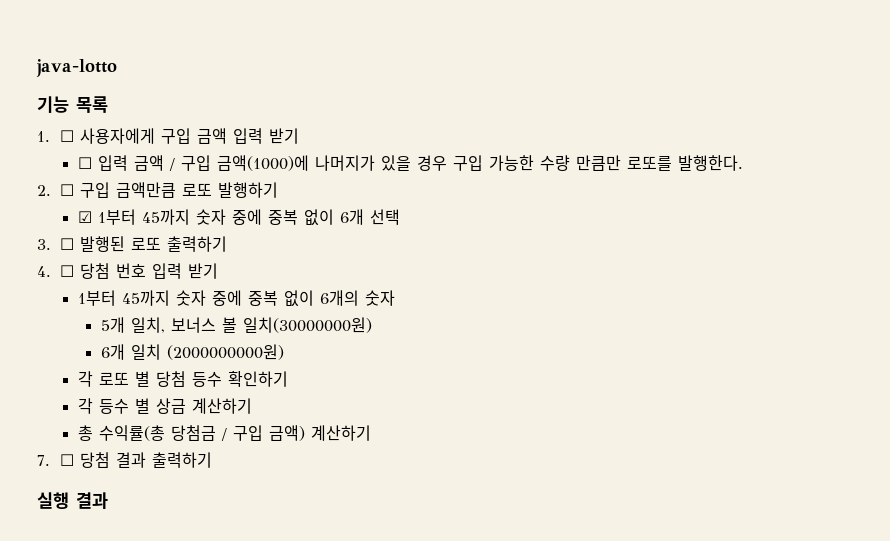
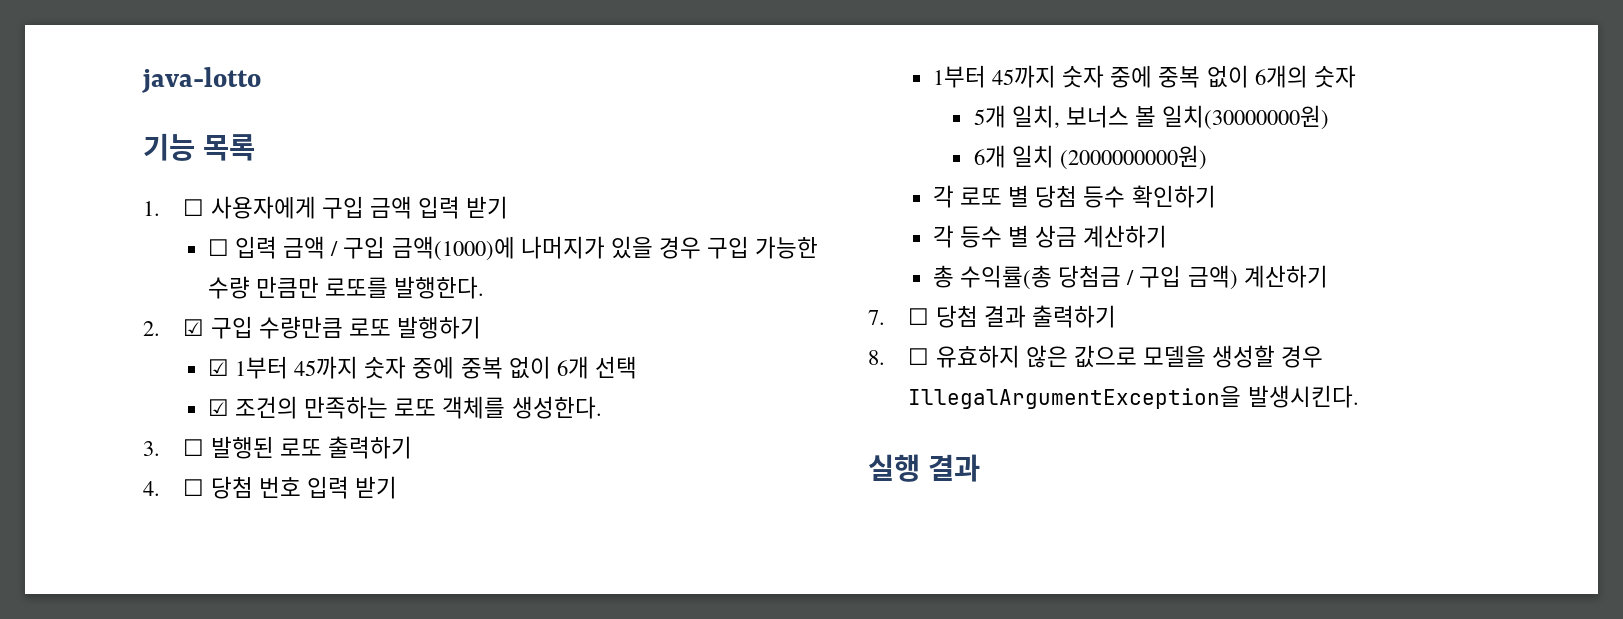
- 2. ☐ 구입 금액만큼 로또 발행하기
+ 2. ☑ 구입 수량만큼 로또 발행하기
+ ☑ 조건의 만족하는 로또 객체를 생성한다.
+ 8. ☐ 유효하지 않은 값으로 모델을 생성할 경우 IllegalArgumentException을 발생시킨다.

